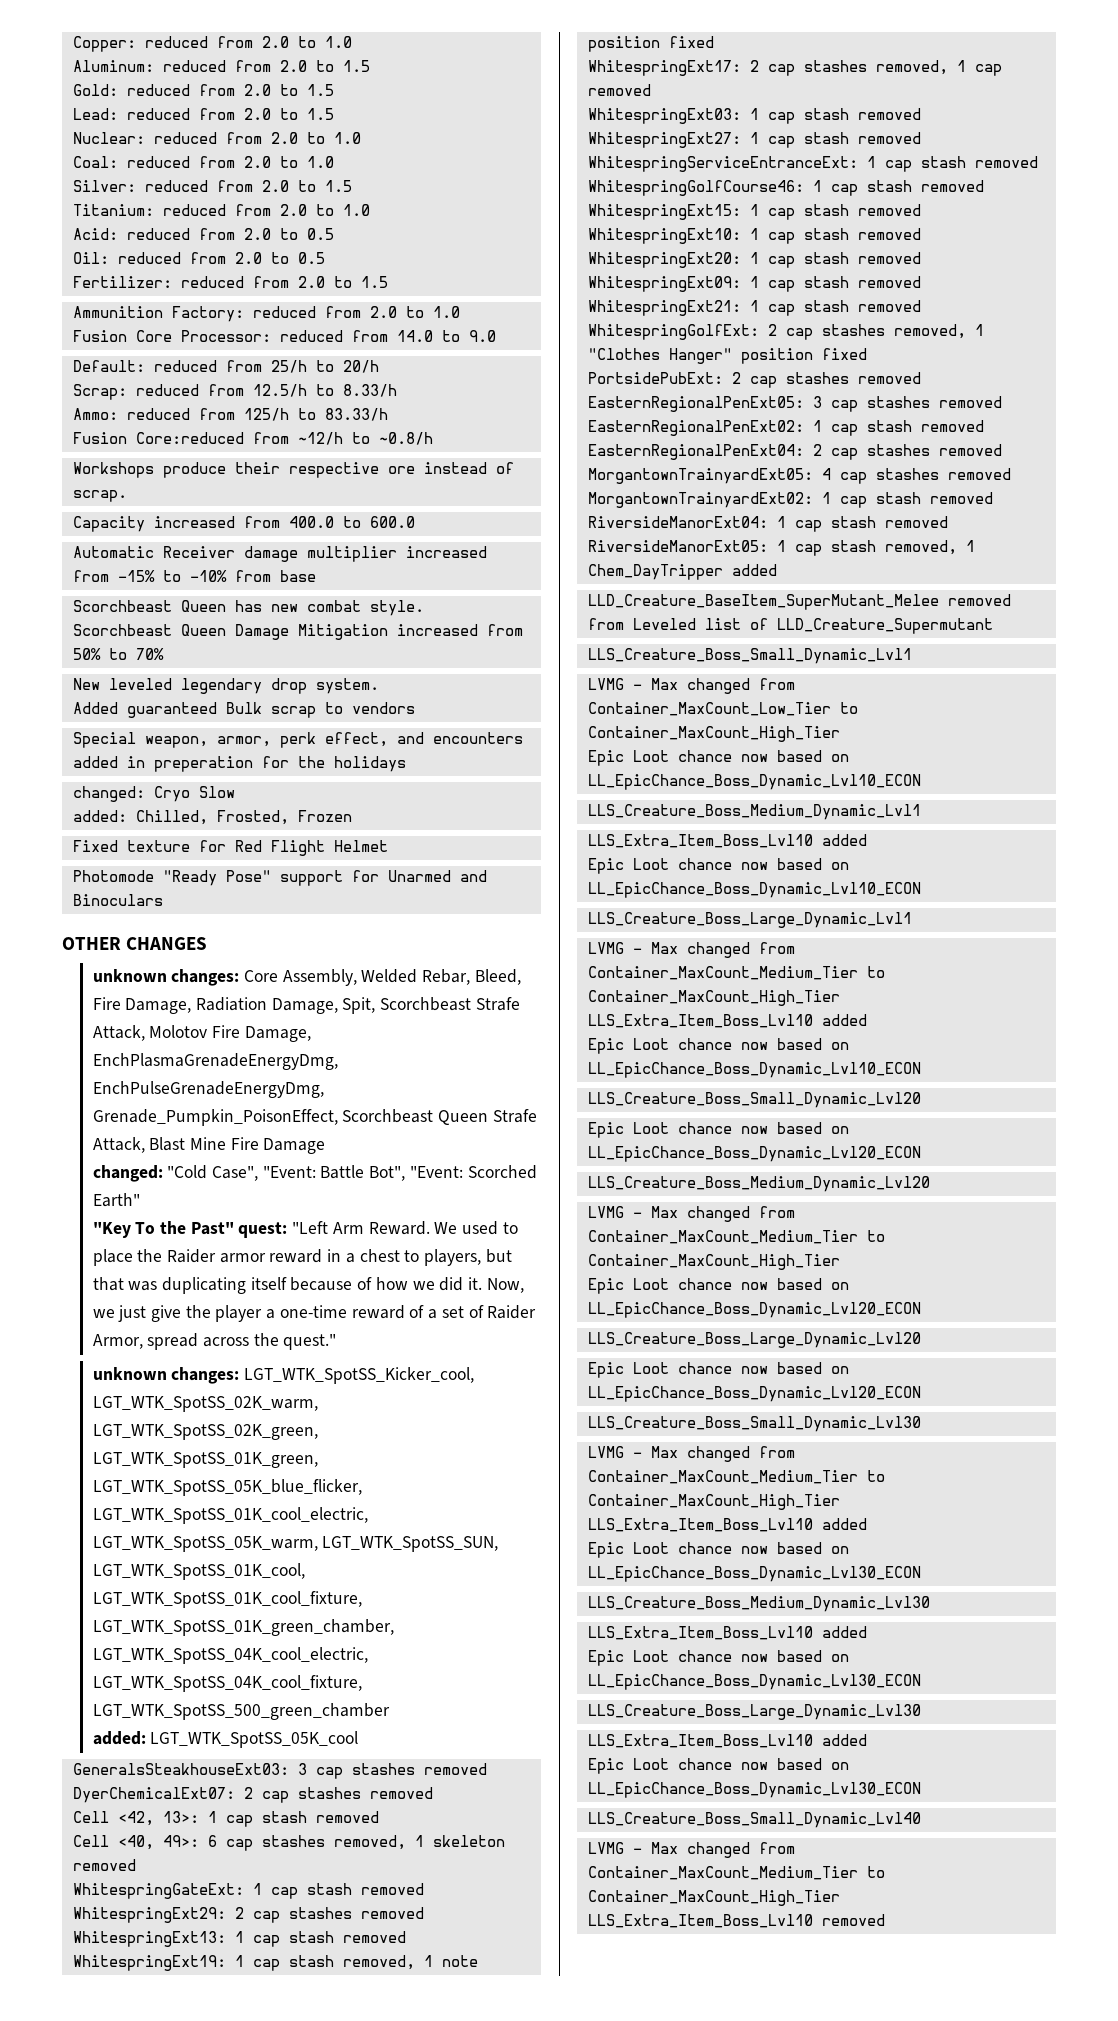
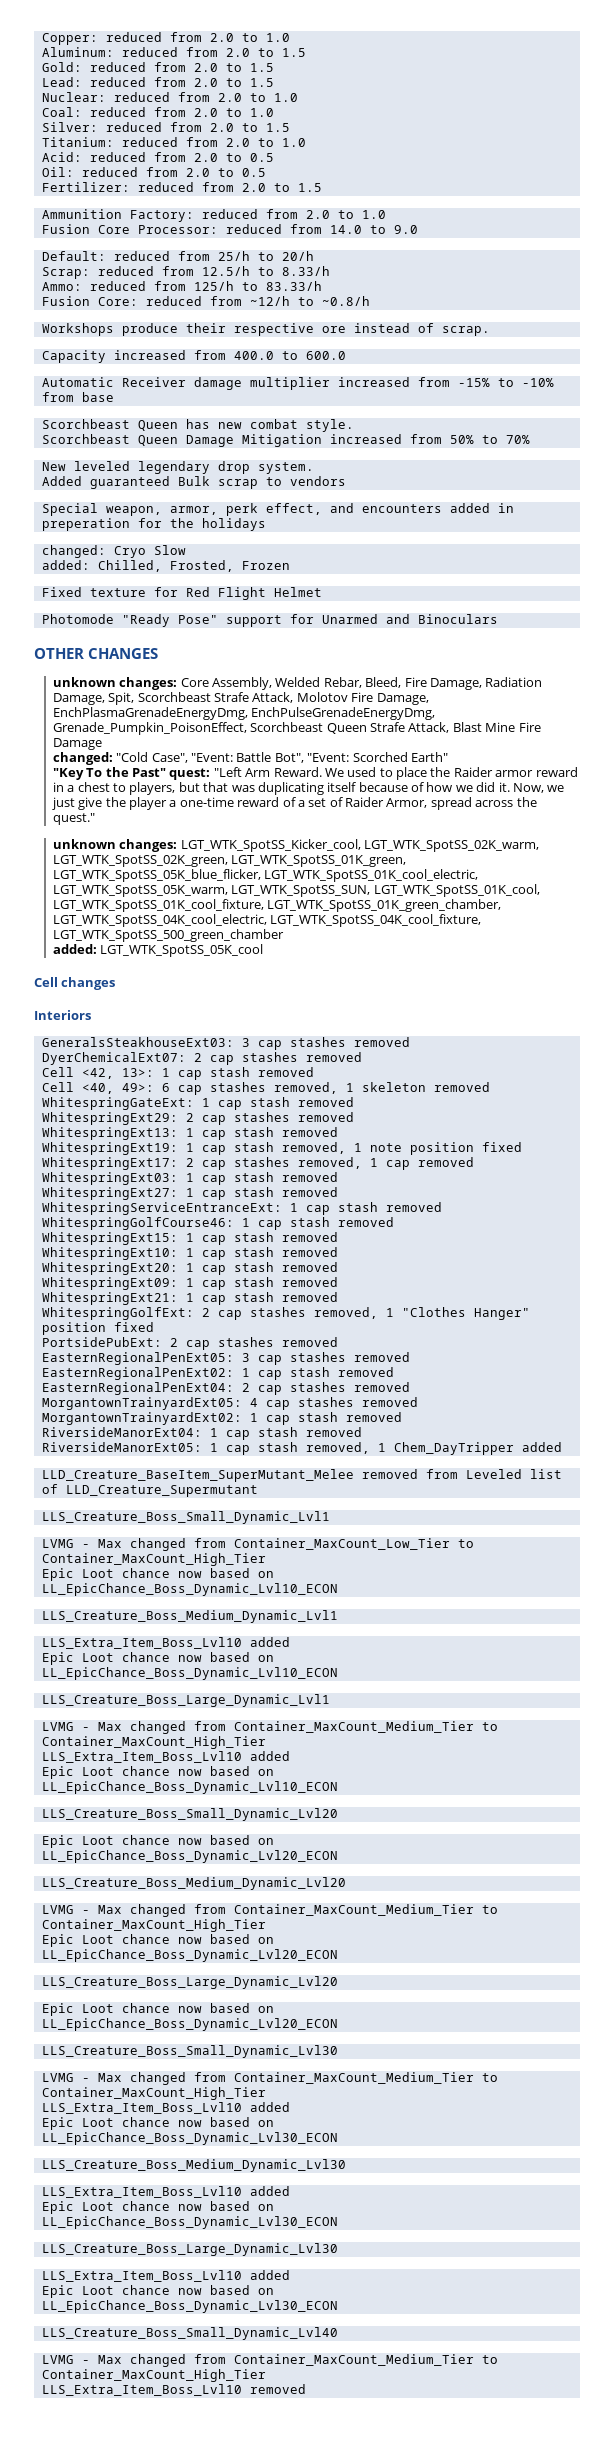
- Fusion Core:reduced from ~12/h to ~0.8/h
+ Fusion Core: reduced from ~12/h to ~0.8/h
+ Cell changes
+ Interiors

